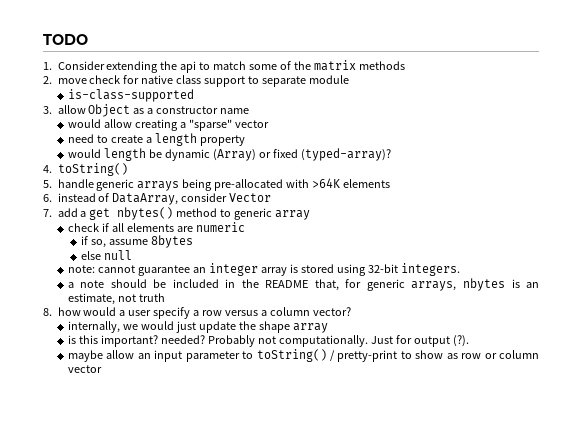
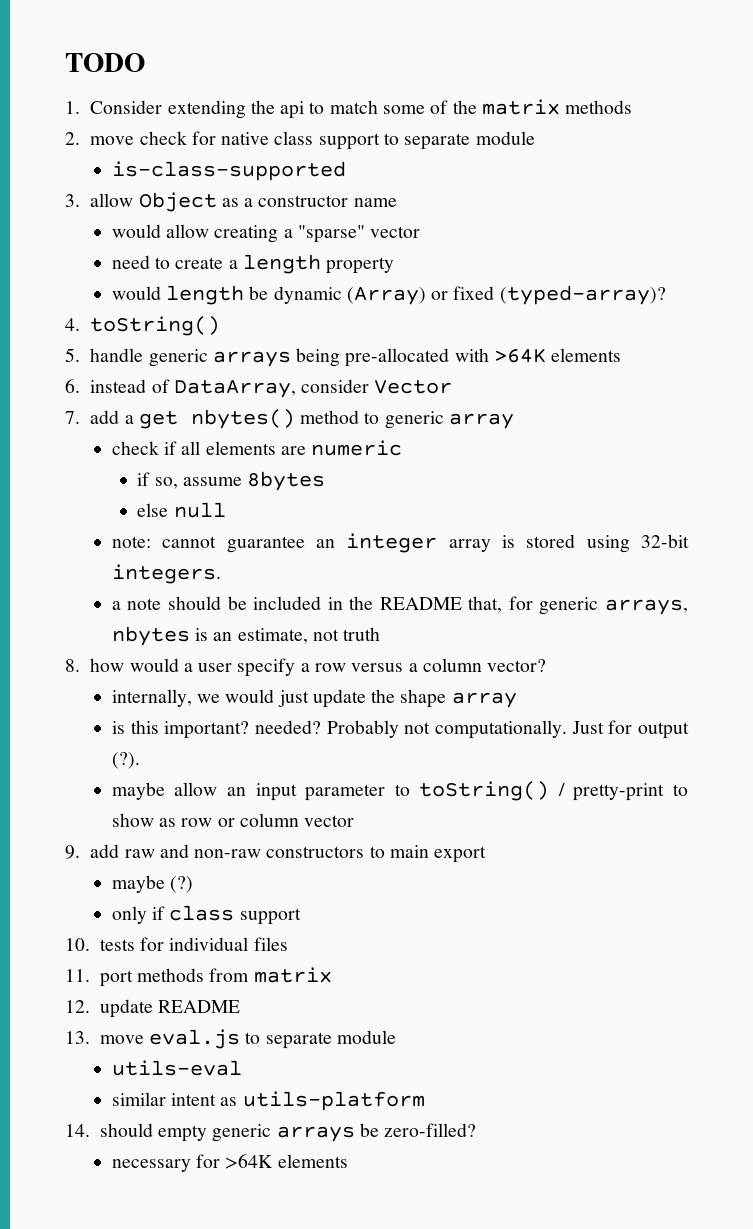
+ 9. add raw and non-raw constructors to main export
+ maybe (?)
+ only if class support
+ 10. tests for individual files
+ 11. port methods from matrix
+ 12. update README
+ 13. move eval.js to separate module
+ utils-eval
+ similar intent as utils-platform
+ 14. should empty generic arrays be zero-filled?
+ necessary for >64K elements

